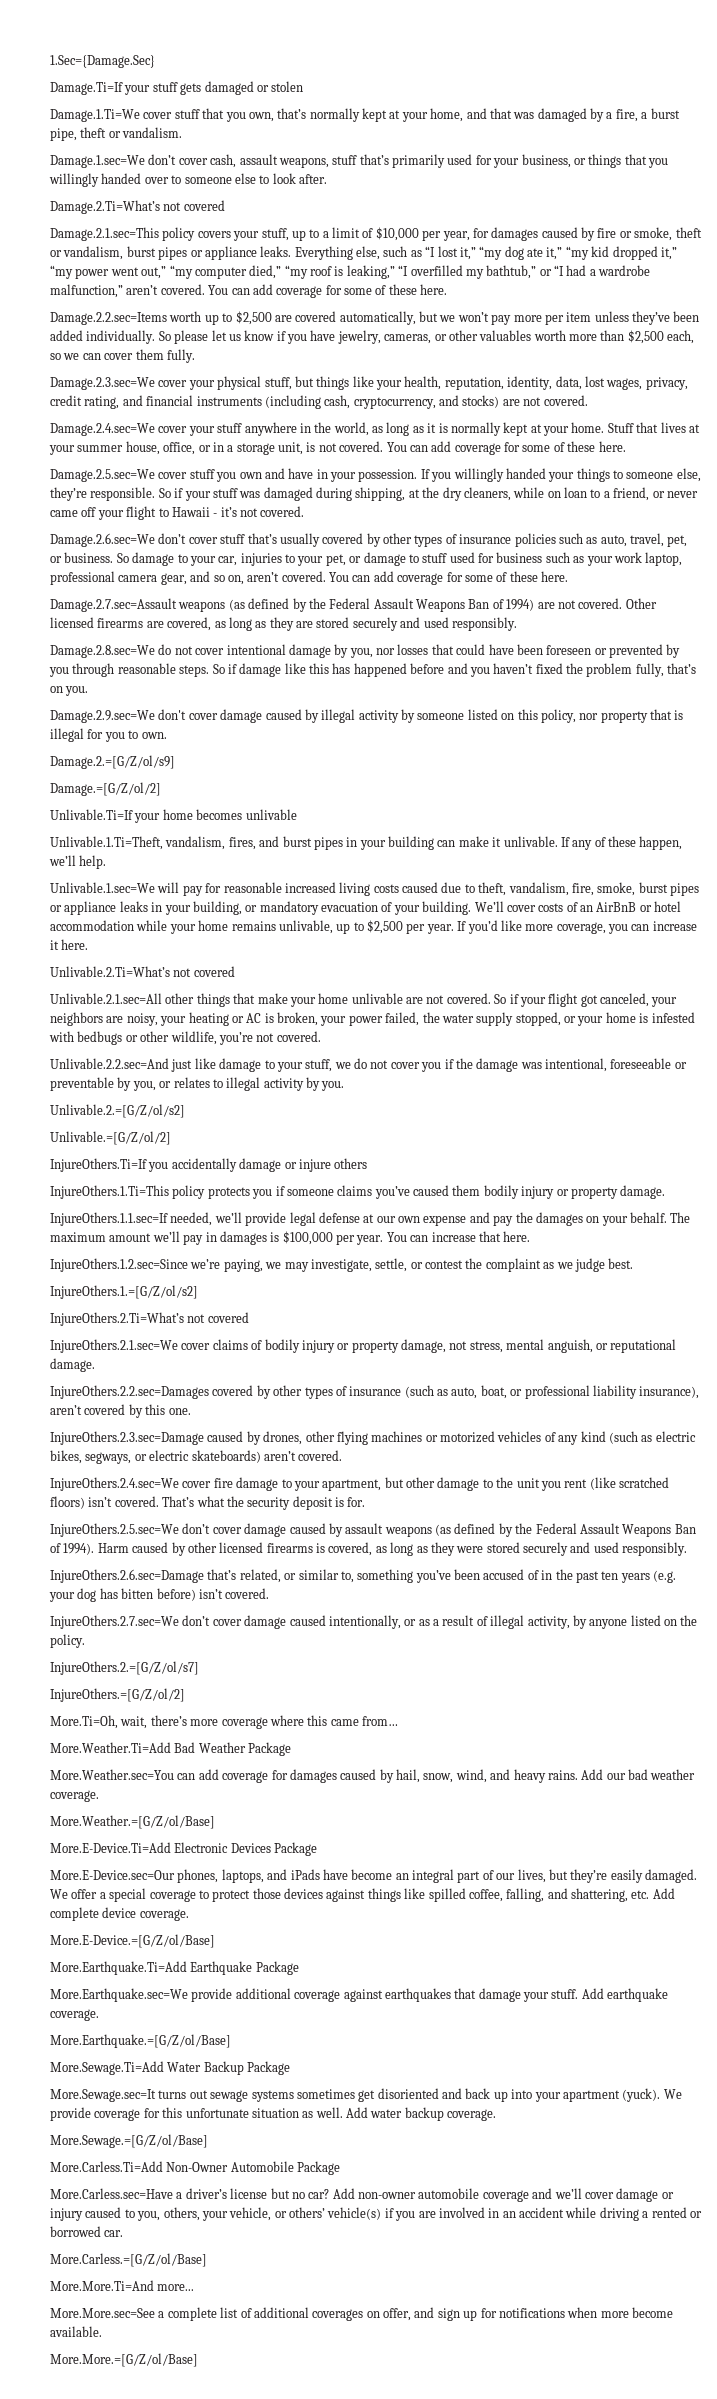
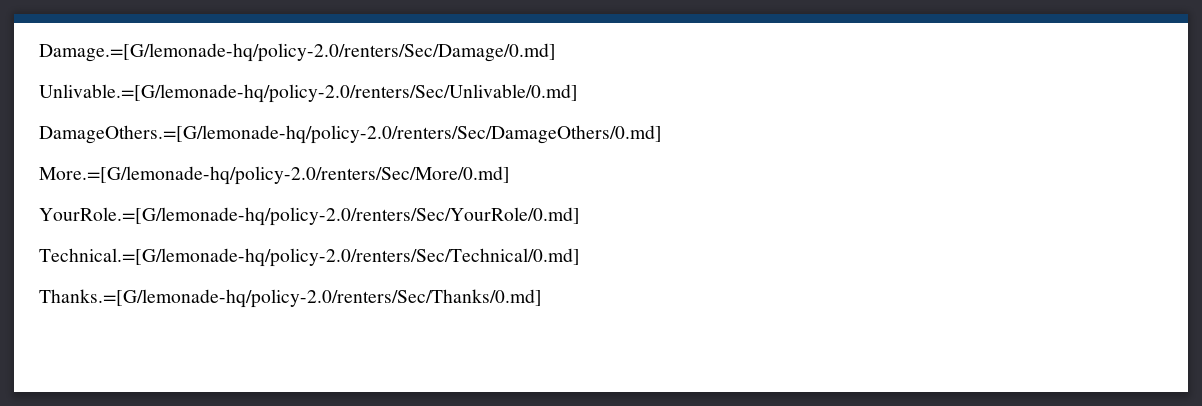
- 1.Sec={Damage.Sec}
- Damage.Ti=If your stuff gets damaged or stolen
- Damage.1.Ti=We cover stuff that you own, that’s normally kept at your home, and that was damaged by a fire, a burst pipe, theft or vandalism.
- Damage.1.sec=We don’t cover cash, assault weapons, stuff that’s primarily used for your business, or things that you willingly handed over to someone else to look after.
- Damage.2.Ti=What’s not covered
- Damage.2.1.sec=This policy covers your stuff, up to a limit of $10,000 per year, for damages caused by fire or smoke, theft or vandalism, burst pipes or appliance leaks. Everything else, such as “I lost it,” “my dog ate it,” “my kid dropped it,” “my power went out,” “my computer died,” “my roof is leaking,” “I overfilled my bathtub,” or “I had a wardrobe malfunction,” aren’t covered. You can add coverage for some of these here.
- Damage.2.2.sec=Items worth up to $2,500 are covered automatically, but we won’t pay more per item unless they’ve been added individually. So please let us know if you have jewelry, cameras, or other valuables worth more than $2,500 each, so we can cover them fully.
- Damage.2.3.sec=We cover your physical stuff, but things like your health, reputation, identity, data, lost wages, privacy, credit rating, and financial instruments (including cash, cryptocurrency, and stocks) are not covered.
- Damage.2.4.sec=We cover your stuff anywhere in the world, as long as it is normally kept at your home. Stuff that lives at your summer house, office, or in a storage unit, is not covered. You can add coverage for some of these here.
- Damage.2.5.sec=We cover stuff you own and have in your possession. If you willingly handed your things to someone else, they’re responsible. So if your stuff was damaged during shipping, at the dry cleaners, while on loan to a friend, or never came off your flight to Hawaii - it’s not covered.
- Damage.2.6.sec=We don’t cover stuff that’s usually covered by other types of insurance policies such as auto, travel, pet, or business. So damage to your car, injuries to your pet, or damage to stuff used for business such as your work laptop, professional camera gear, and so on, aren’t covered. You can add coverage for some of these here.
- Damage.2.7.sec=Assault weapons (as defined by the Federal Assault Weapons Ban of 1994) are not covered. Other licensed firearms are covered, as long as they are stored securely and used responsibly.
- Damage.2.8.sec=We do not cover intentional damage by you, nor losses that could have been foreseen or prevented by you through reasonable steps. So if damage like this has happened before and you haven’t fixed the problem fully, that’s on you.
- Damage.2.9.sec=We don't cover damage caused by illegal activity by someone listed on this policy, nor property that is illegal for you to own.
- Damage.2.=[G/Z/ol/s9]
- Damage.=[G/Z/ol/2]
- Unlivable.Ti=If your home becomes unlivable
- Unlivable.1.Ti=Theft, vandalism, fires, and burst pipes in your building can make it unlivable. If any of these happen, we’ll help.
- Unlivable.1.sec=We will pay for reasonable increased living costs caused due to theft, vandalism, fire, smoke, burst pipes or appliance leaks in your building, or mandatory evacuation of your building. We’ll cover costs of an AirBnB or hotel accommodation while your home remains unlivable, up to $2,500 per year. If you’d like more coverage, you can increase it here.
- Unlivable.2.Ti=What’s not covered
- Unlivable.2.1.sec=All other things that make your home unlivable are not covered. So if your flight got canceled, your neighbors are noisy, your heating or AC is broken, your power failed, the water supply stopped, or your home is infested with bedbugs or other wildlife, you’re not covered.
- Unlivable.2.2.sec=And just like damage to your stuff, we do not cover you if the damage was intentional, foreseeable or preventable by you, or relates to illegal activity by you.
- Unlivable.2.=[G/Z/ol/s2]
- Unlivable.=[G/Z/ol/2]
- InjureOthers.Ti=If you accidentally damage or injure others
- InjureOthers.1.Ti=This policy protects you if someone claims you’ve caused them bodily injury or property damage.
- InjureOthers.1.1.sec=If needed, we’ll provide legal defense at our own expense and pay the damages on your behalf. The maximum amount we’ll pay in damages is $100,000 per year. You can increase that here.
- InjureOthers.1.2.sec=Since we’re paying, we may investigate, settle, or contest the complaint as we judge best.
- InjureOthers.1.=[G/Z/ol/s2]
- InjureOthers.2.Ti=What’s not covered
- InjureOthers.2.1.sec=We cover claims of bodily injury or property damage, not stress, mental anguish, or reputational damage.
- InjureOthers.2.2.sec=Damages covered by other types of insurance (such as auto, boat, or professional liability insurance), aren’t covered by this one.
- InjureOthers.2.3.sec=Damage caused by drones, other flying machines or motorized vehicles of any kind (such as electric bikes, segways, or electric skateboards) aren’t covered.
- InjureOthers.2.4.sec=We cover fire damage to your apartment, but other damage to the unit you rent (like scratched floors) isn’t covered. That’s what the security deposit is for.
- InjureOthers.2.5.sec=We don’t cover damage caused by assault weapons (as defined by the Federal Assault Weapons Ban of 1994). Harm caused by other licensed firearms is covered, as long as they were stored securely and used responsibly.
- InjureOthers.2.6.sec=Damage that’s related, or similar to, something you’ve been accused of in the past ten years (e.g. your dog has bitten before) isn’t covered.
- InjureOthers.2.7.sec=We don’t cover damage caused intentionally, or as a result of illegal activity, by anyone listed on the policy.
- InjureOthers.2.=[G/Z/ol/s7]
- InjureOthers.=[G/Z/ol/2]
- More.Ti=Oh, wait, there’s more coverage where this came from…
- More.Weather.Ti=Add Bad Weather Package
- More.Weather.sec=You can add coverage for damages caused by hail, snow, wind, and heavy rains. Add our bad weather coverage.
- More.Weather.=[G/Z/ol/Base]
- More.E-Device.Ti=Add Electronic Devices Package
- More.E-Device.sec=Our phones, laptops, and iPads have become an integral part of our lives, but they’re easily damaged. We offer a special coverage to protect those devices against things like spilled coffee, falling, and shattering, etc. Add complete device coverage.
- More.E-Device.=[G/Z/ol/Base]
- More.Earthquake.Ti=Add Earthquake Package
- More.Earthquake.sec=We provide additional coverage against earthquakes that damage your stuff. Add earthquake coverage.
- More.Earthquake.=[G/Z/ol/Base]
- More.Sewage.Ti=Add Water Backup Package
- More.Sewage.sec=It turns out sewage systems sometimes get disoriented and back up into your apartment (yuck). We provide coverage for this unfortunate situation as well. Add water backup coverage.
- More.Sewage.=[G/Z/ol/Base]
- More.Carless.Ti=Add Non-Owner Automobile Package
- More.Carless.sec=Have a driver’s license but no car? Add non-owner automobile coverage and we’ll cover damage or injury caused to you, others, your vehicle, or others’ vehicle(s) if you are involved in an accident while driving a rented or borrowed car.
- More.Carless.=[G/Z/ol/Base]
- More.More.Ti=And more...
- More.More.sec=See a complete list of additional coverages on offer, and sign up for notifications when more become available.
- More.More.=[G/Z/ol/Base]
+ Damage.=[G/lemonade-hq/policy-2.0/renters/Sec/Damage/0.md]
+ Unlivable.=[G/lemonade-hq/policy-2.0/renters/Sec/Unlivable/0.md]
+ DamageOthers.=[G/lemonade-hq/policy-2.0/renters/Sec/DamageOthers/0.md]
+ More.=[G/lemonade-hq/policy-2.0/renters/Sec/More/0.md]
+ YourRole.=[G/lemonade-hq/policy-2.0/renters/Sec/YourRole/0.md]
+ Technical.=[G/lemonade-hq/policy-2.0/renters/Sec/Technical/0.md]
+ Thanks.=[G/lemonade-hq/policy-2.0/renters/Sec/Thanks/0.md]

